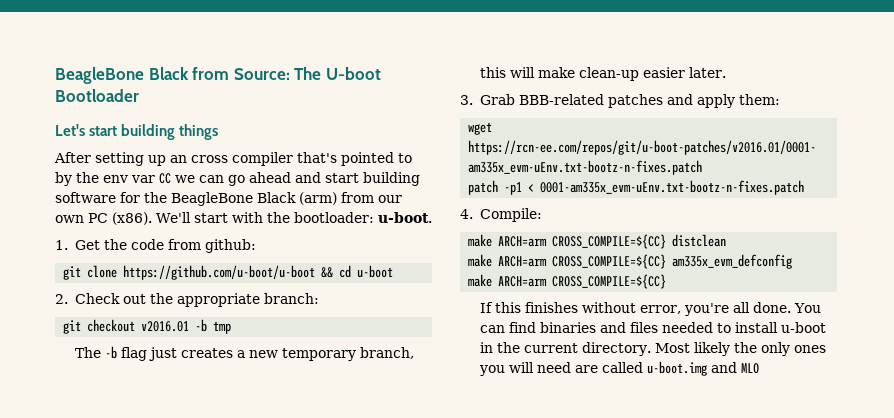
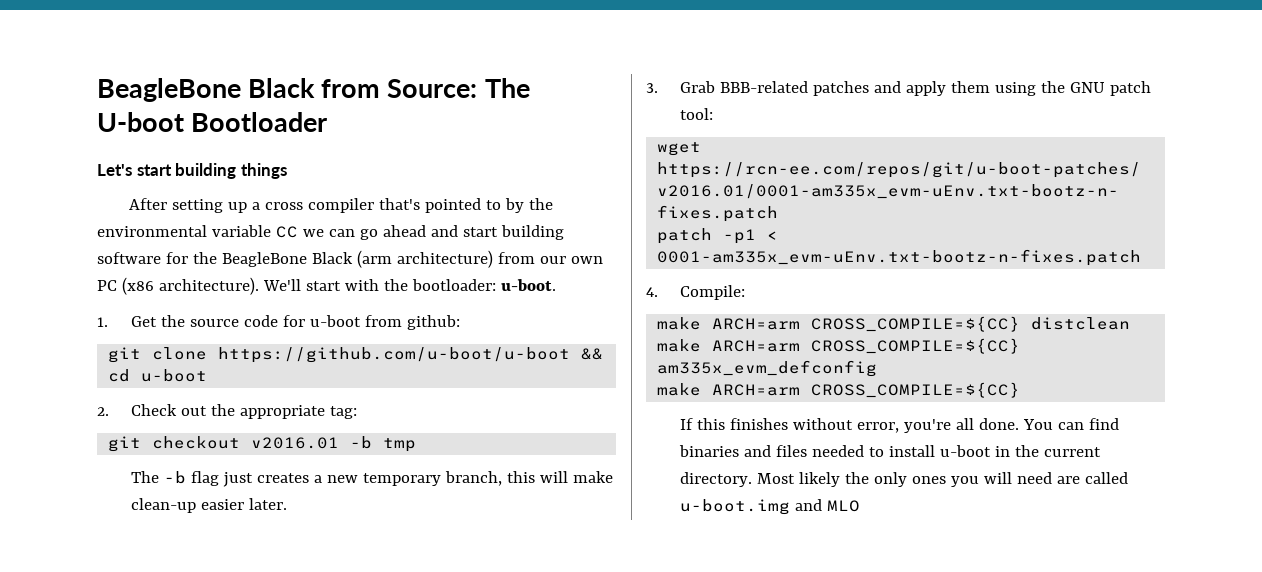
- After setting up an cross compiler that's pointed to by the env var CC we can go ahead and start building software for the BeagleBone Black (arm) from our own PC (x86).
+ After setting up a cross compiler that's pointed to by the environmental variable CC we can go ahead and start building software for the BeagleBone Black (arm architecture) from our own PC (x86 architecture).
- 1. Get the code from github:
+ 1. Get the source code for u-boot from github:
- 2. Check out the appropriate branch:
+ 2. Check out the appropriate tag:
- 3. Grab BBB-related patches and apply them:
+ 3. Grab BBB-related patches and apply them using the GNU patch tool:

